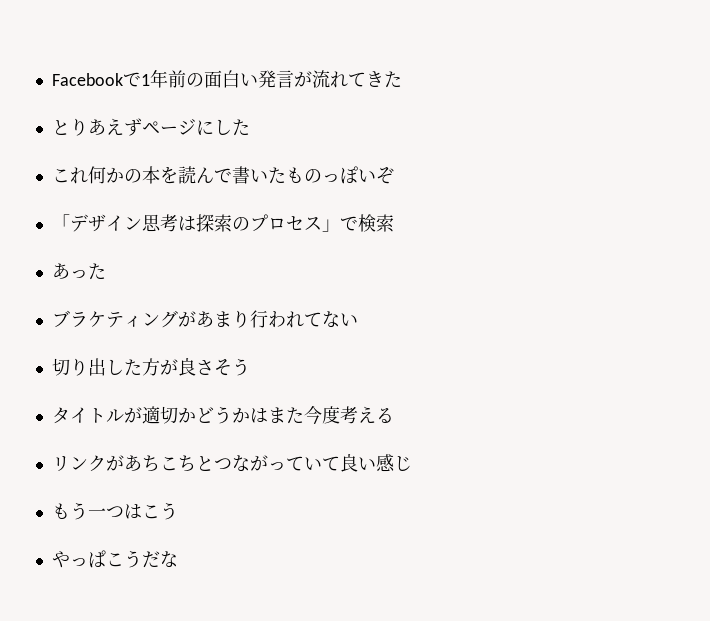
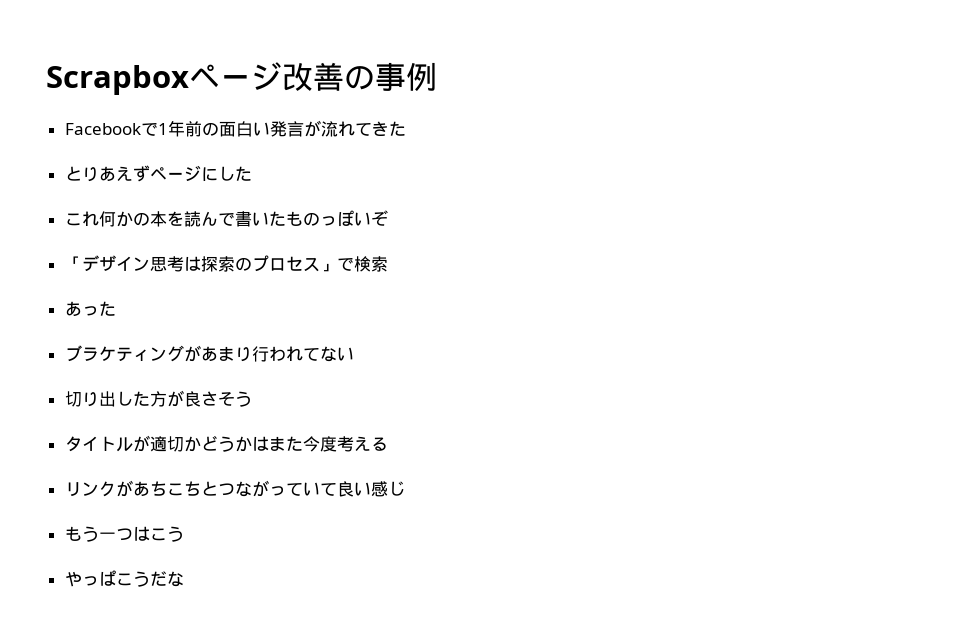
+ Scrapboxページ改善の事例

